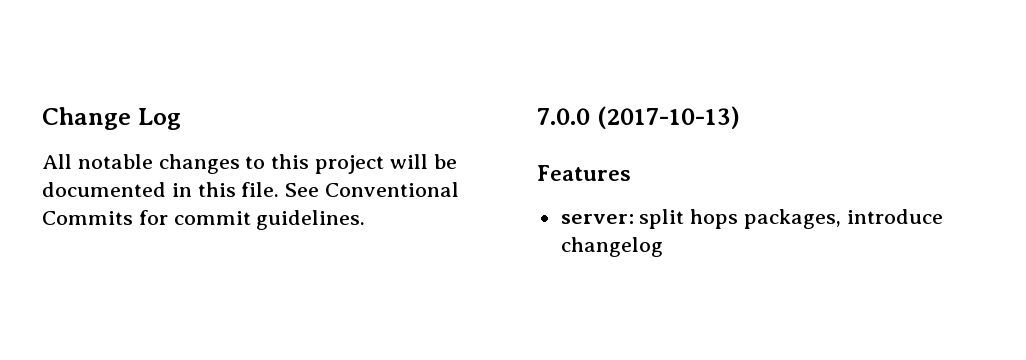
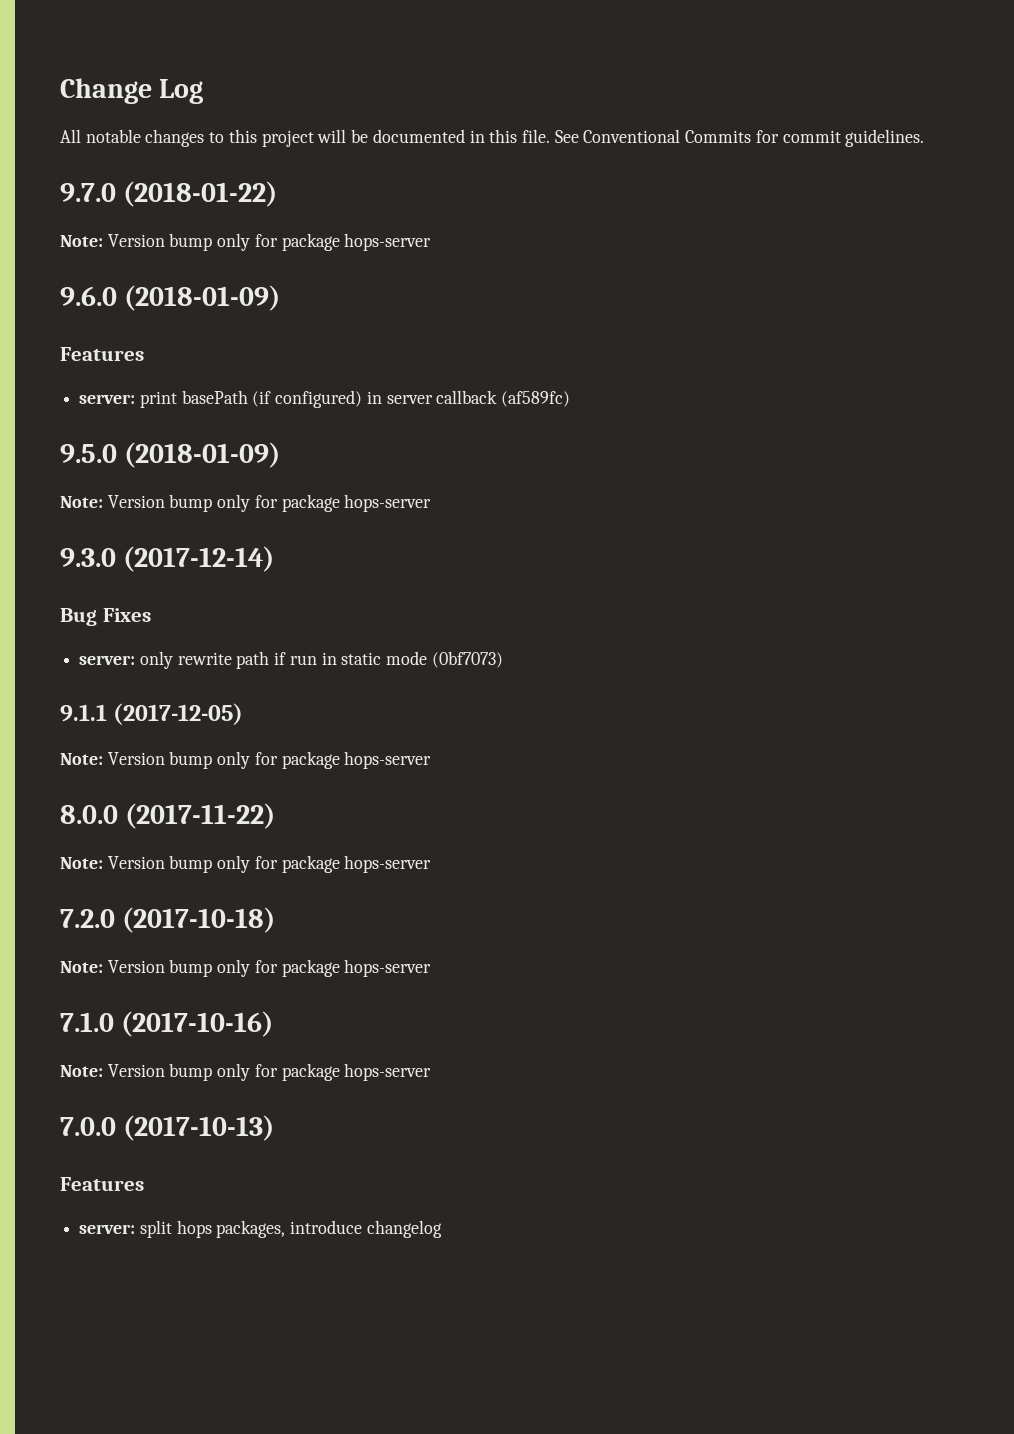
+ 9.7.0 (2018-01-22)
+ Note: Version bump only for package hops-server
+ 9.6.0 (2018-01-09)
+ Features
+ server: print basePath (if configured) in server callback (af589fc)
+ 9.5.0 (2018-01-09)
+ Note: Version bump only for package hops-server
+ 9.3.0 (2017-12-14)
+ Bug Fixes
+ server: only rewrite path if run in static mode (0bf7073)
+ 9.1.1 (2017-12-05)
+ Note: Version bump only for package hops-server
+ 8.0.0 (2017-11-22)
+ Note: Version bump only for package hops-server
+ 7.2.0 (2017-10-18)
+ Note: Version bump only for package hops-server
+ 7.1.0 (2017-10-16)
+ Note: Version bump only for package hops-server

